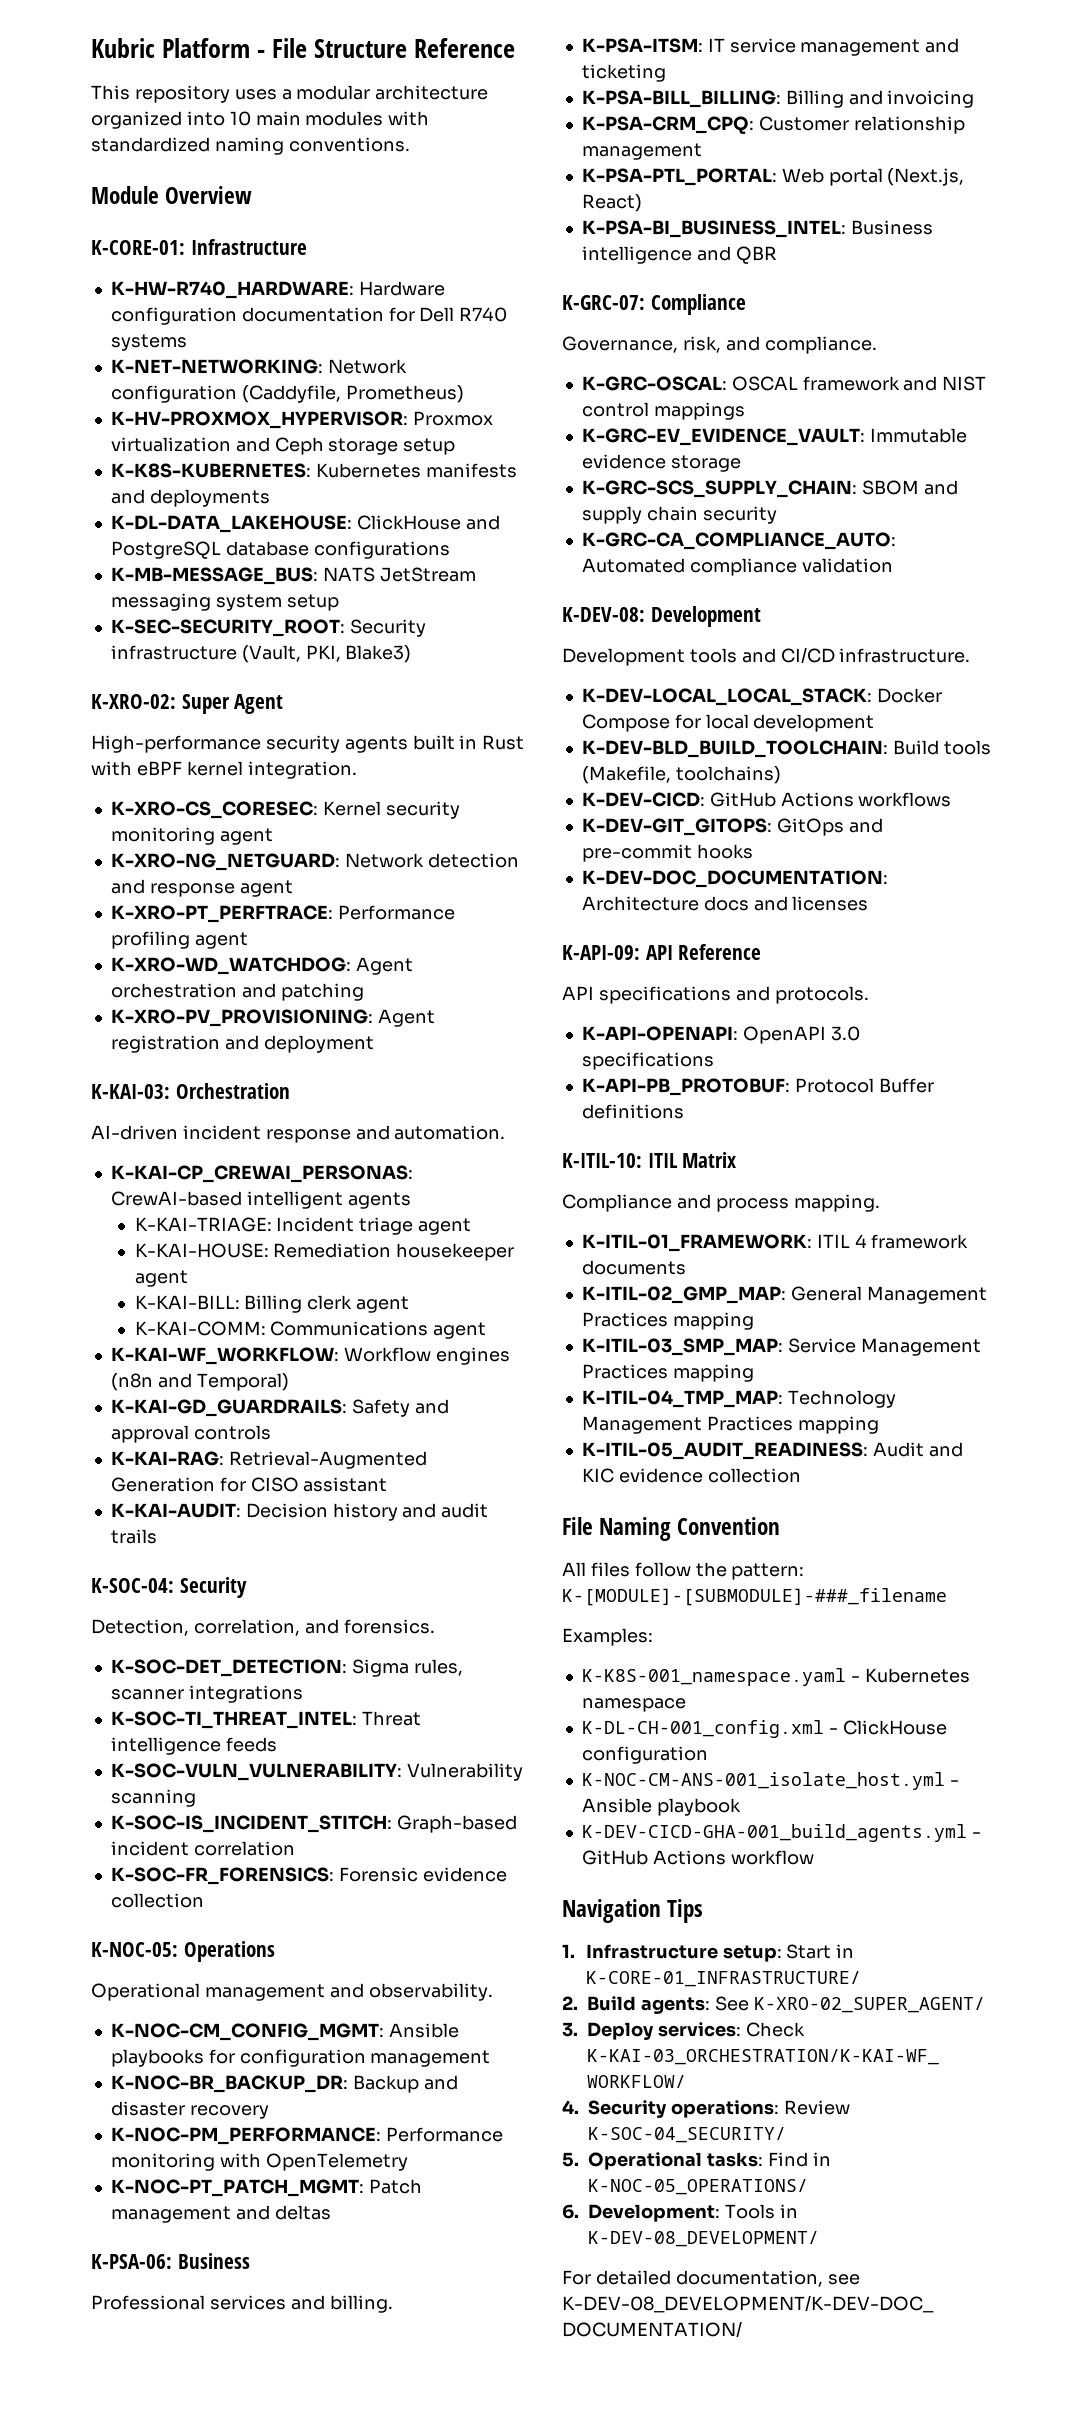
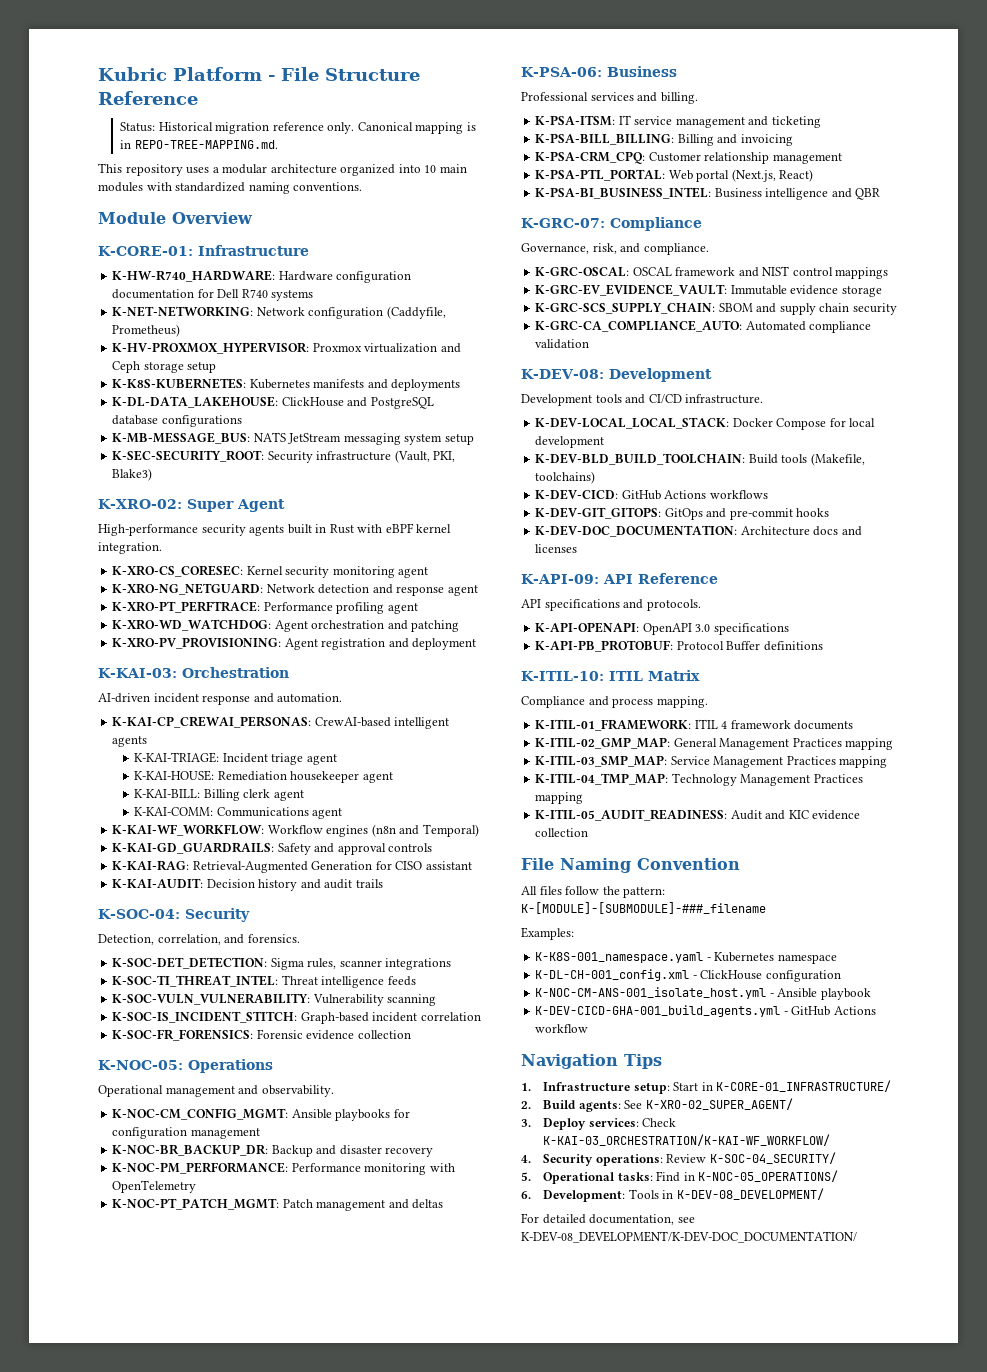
+ Status: Historical migration reference only. Canonical mapping is in REPO-TREE-MAPPING.md.

